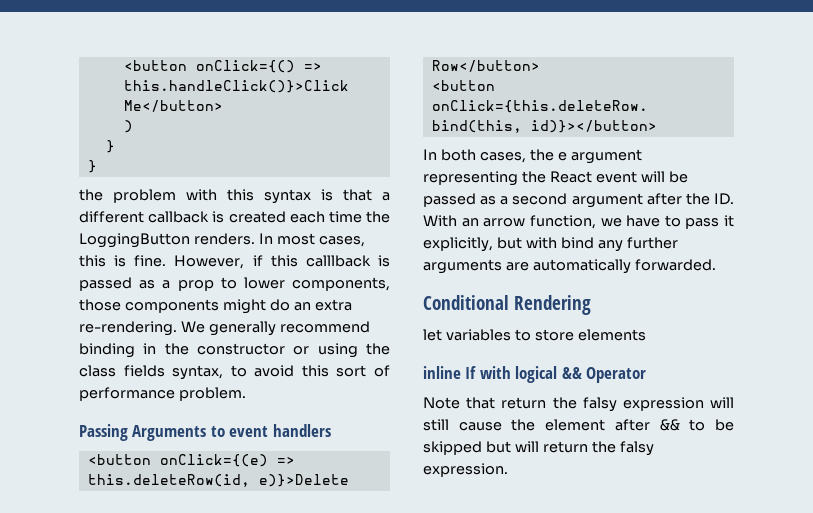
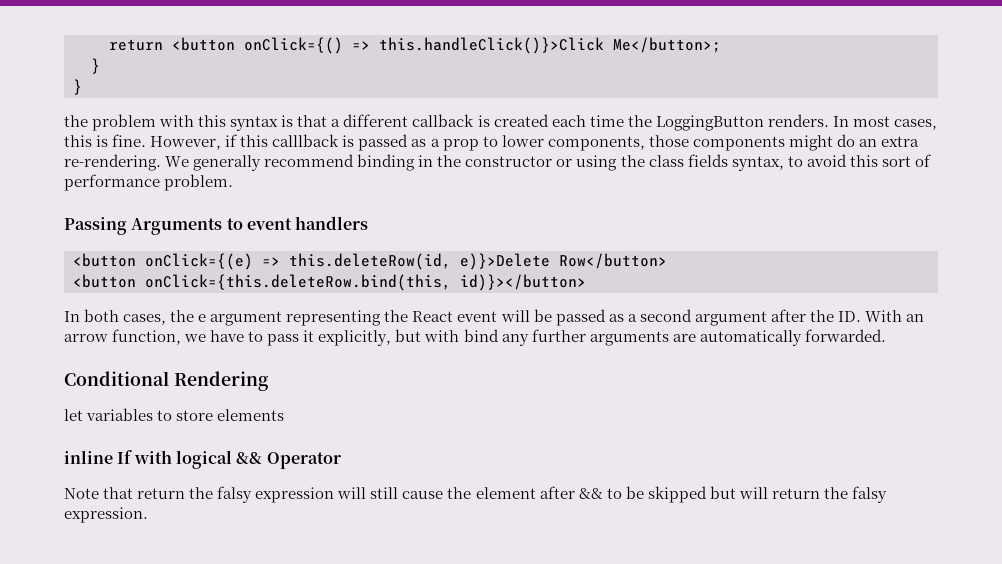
- <button onClick={() => this.handleClick()}>Click Me</button>
- )
+ return <button onClick={() => this.handleClick()}>Click Me</button>;

